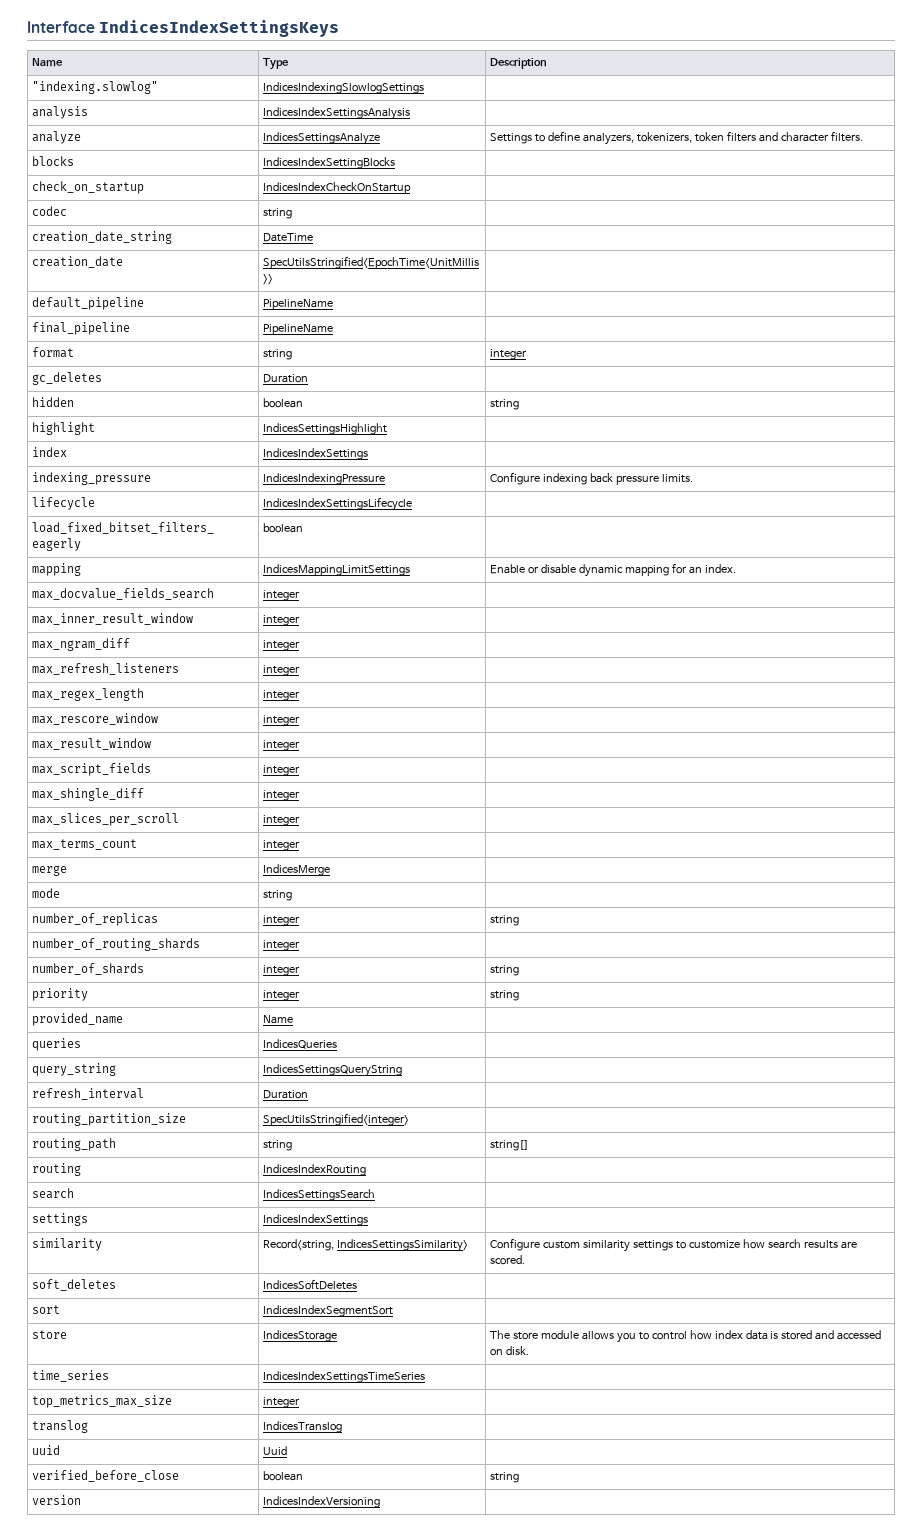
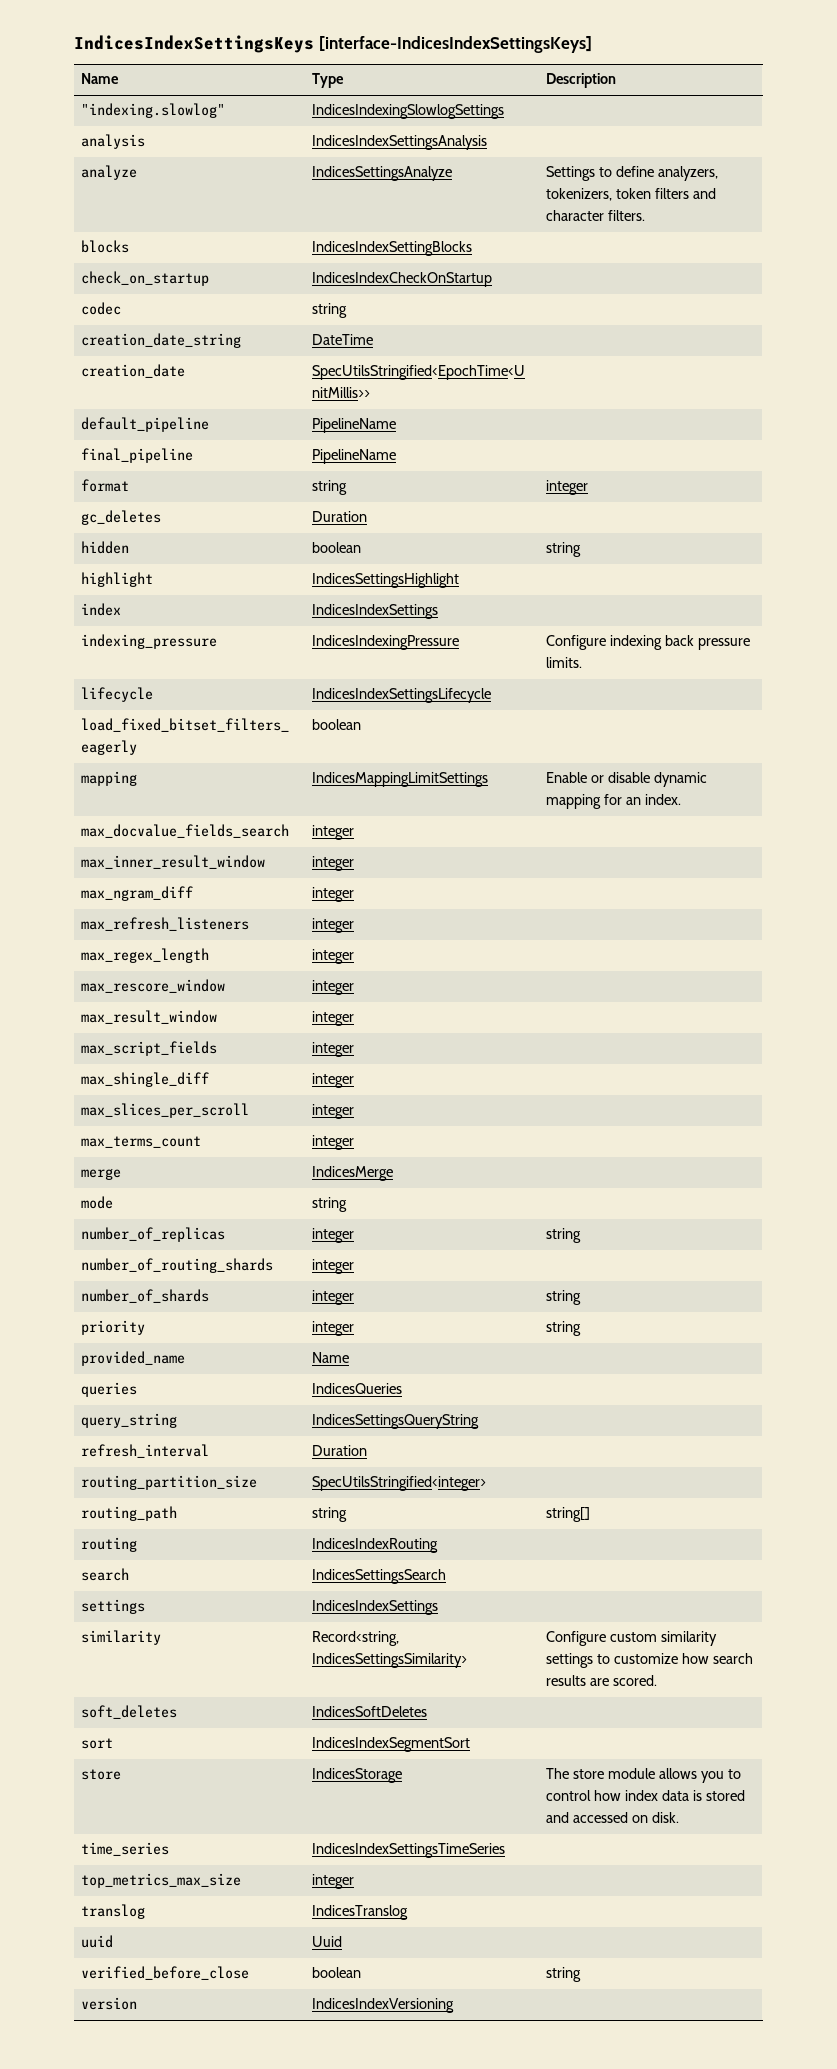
- Interface IndicesIndexSettingsKeys
+ IndicesIndexSettingsKeys [interface-IndicesIndexSettingsKeys]

